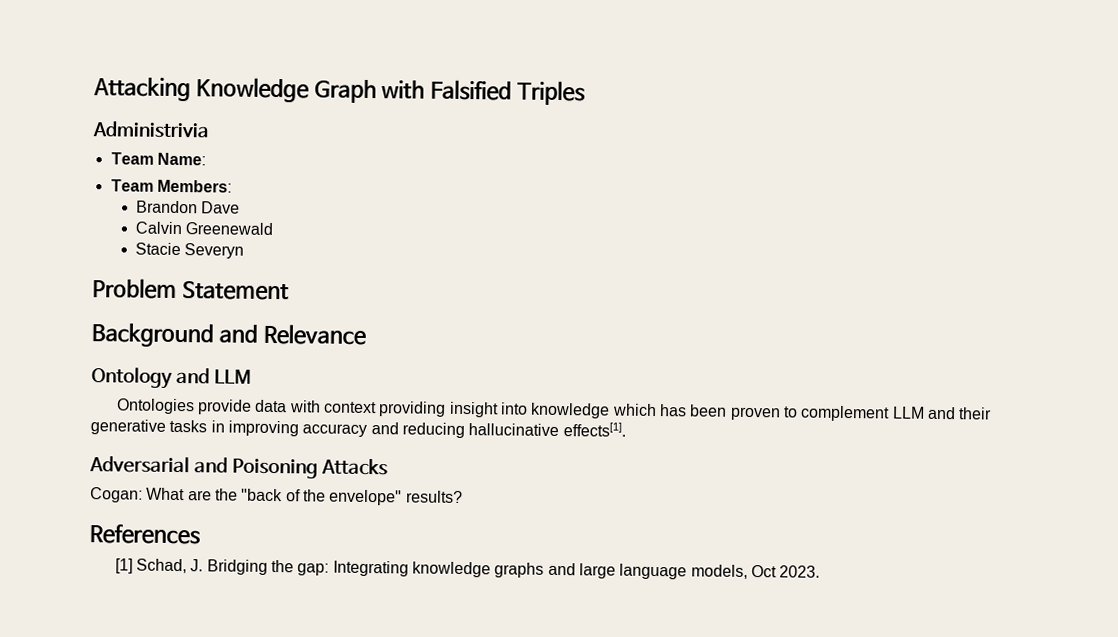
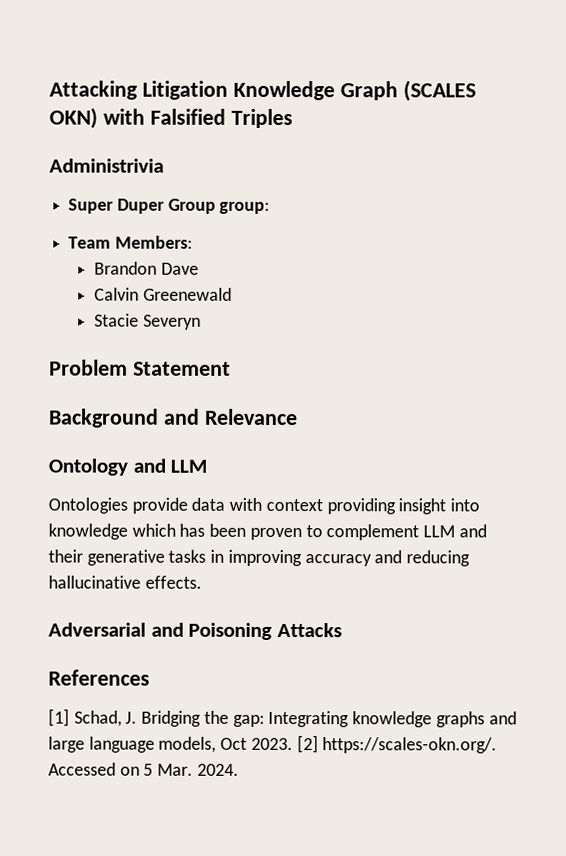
- Attacking Knowledge Graph with Falsified Triples
+ Attacking Litigation Knowledge Graph (SCALES OKN) with Falsified Triples
- Team Name:
+ Super Duper Group group:
- Ontologies provide data with context providing insight into knowledge which has been proven to complement LLM and their generative tasks in improving accuracy and reducing hallucinative effects[1].
+ Ontologies provide data with context providing insight into knowledge which has been proven to complement LLM and their generative tasks in improving accuracy and reducing hallucinative effects.
- Cogan: What are the "back of the envelope" results?
+ [2] https://scales-okn.org/. Accessed on 5 Mar. 2024.

